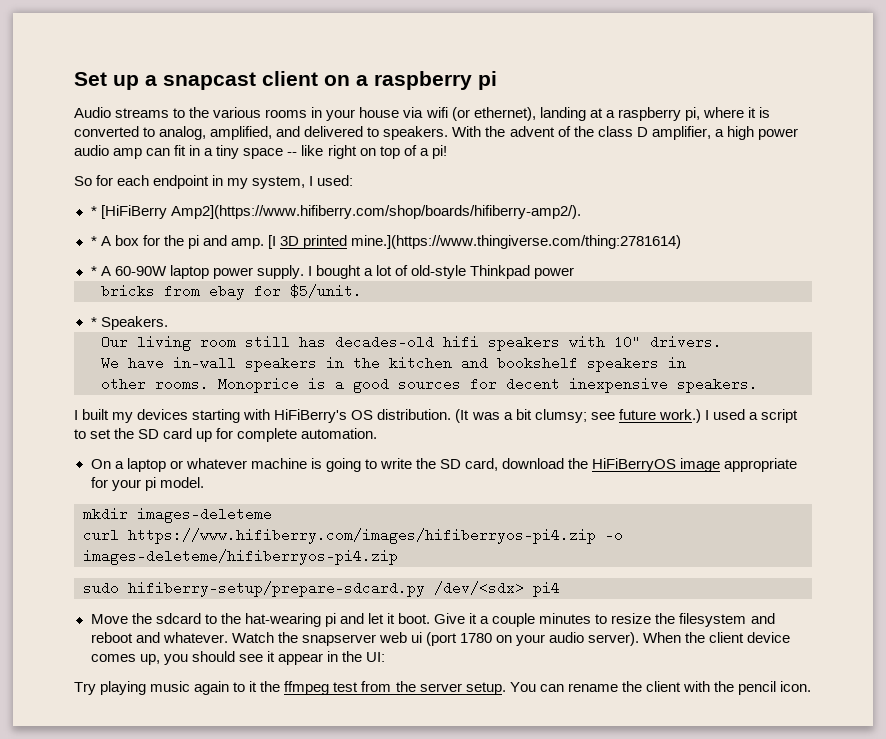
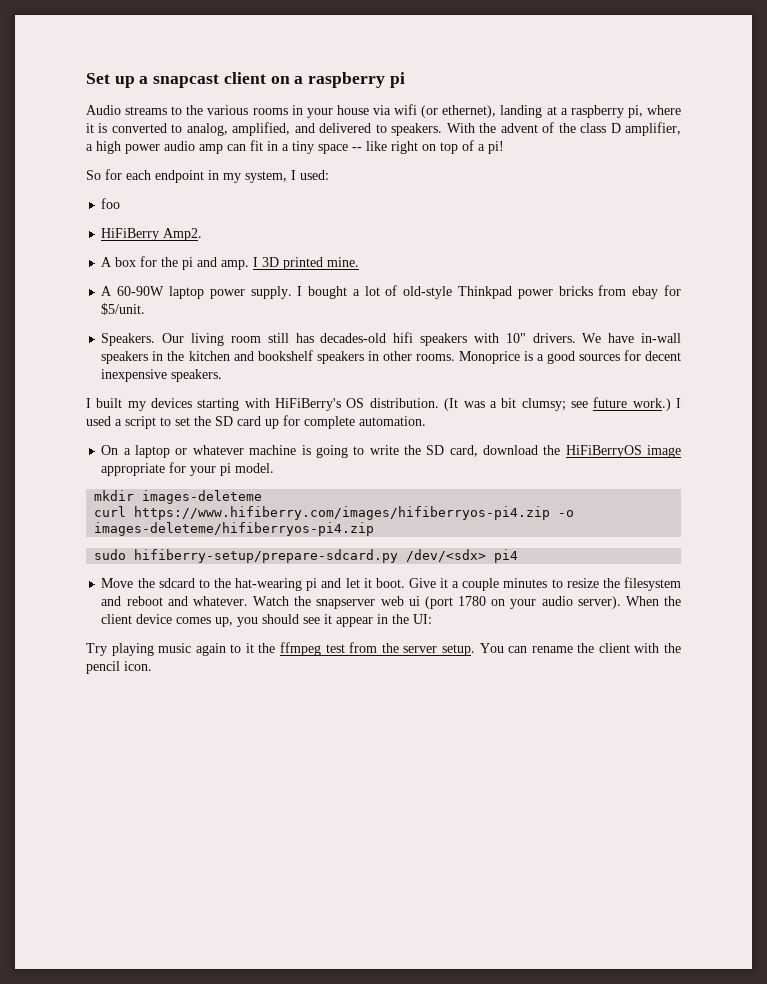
- * [HiFiBerry Amp2](https://www.hifiberry.com/shop/boards/hifiberry-amp2/).
- * A box for the pi and amp.
+ foo
+ HiFiBerry Amp2.
+ A box for the pi and amp.
- [I 3D printed mine.](https://www.thingiverse.com/thing:2781614)
- * A 60-90W laptop power supply.
+ I 3D printed mine.
+ A 60-90W laptop power supply.
- I bought a lot of old-style Thinkpad power
- bricks from ebay for $5/unit.
+ I bought a lot of old-style Thinkpad power bricks from ebay for $5/unit.
- * Speakers.
- Our living room still has decades-old hifi speakers with 10" drivers.
- We have in-wall speakers in the kitchen and bookshelf speakers in
- other rooms.
+ Speakers. Our living room still has decades-old hifi speakers with 10" drivers. We have in-wall speakers in the kitchen and bookshelf speakers in other rooms.

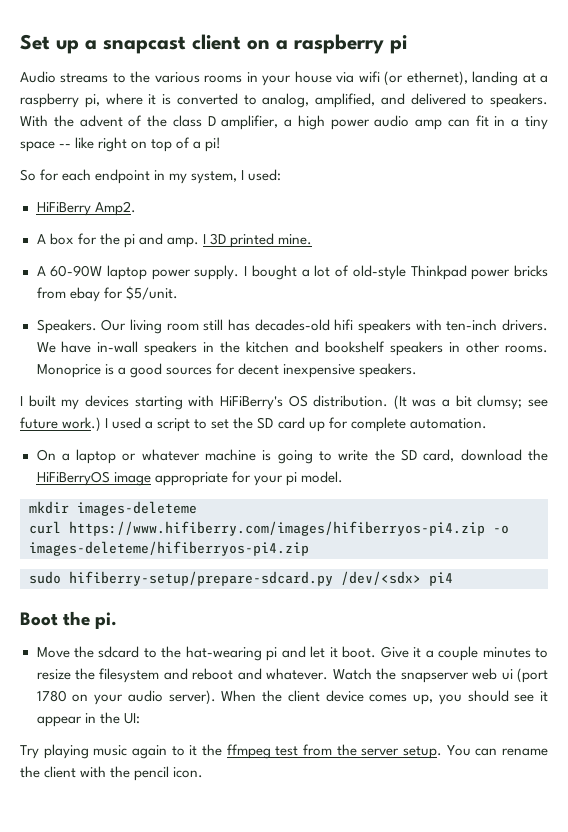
- foo
- Our living room still has decades-old hifi speakers with 10" drivers.
+ Our living room still has decades-old hifi speakers with ten-inch drivers.
+ Boot the pi.

